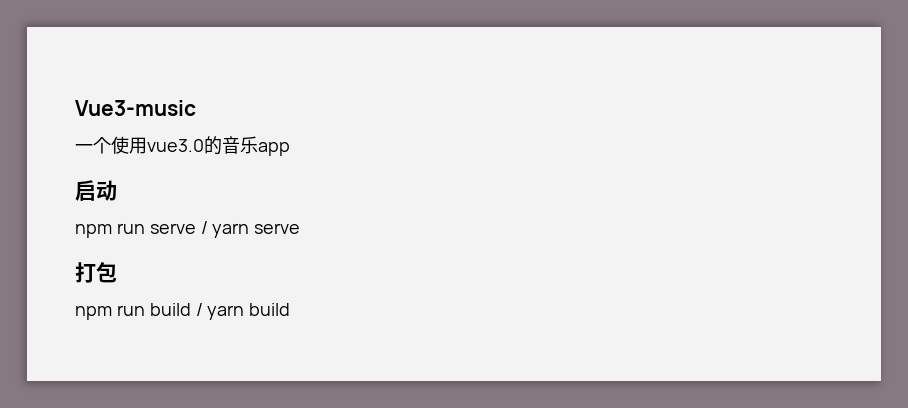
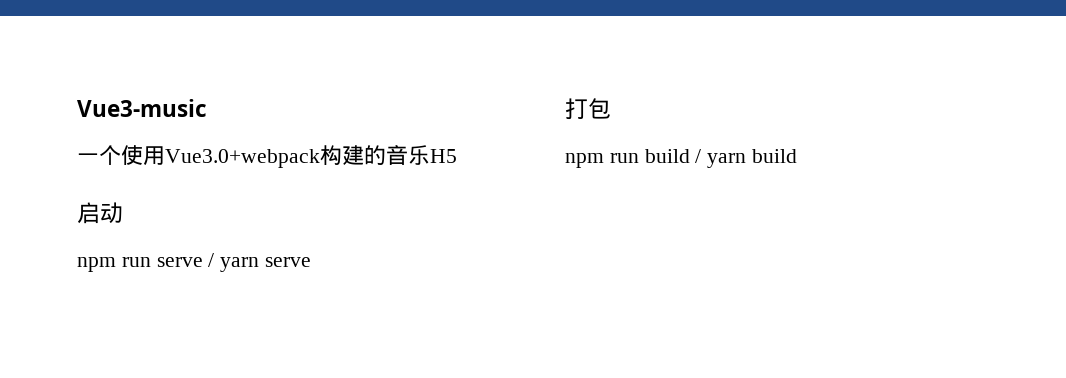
- 一个使用vue3.0的音乐app
+ 一个使用Vue3.0+webpack构建的音乐H5

